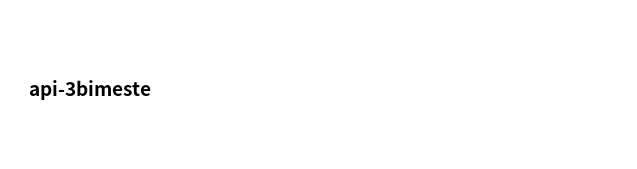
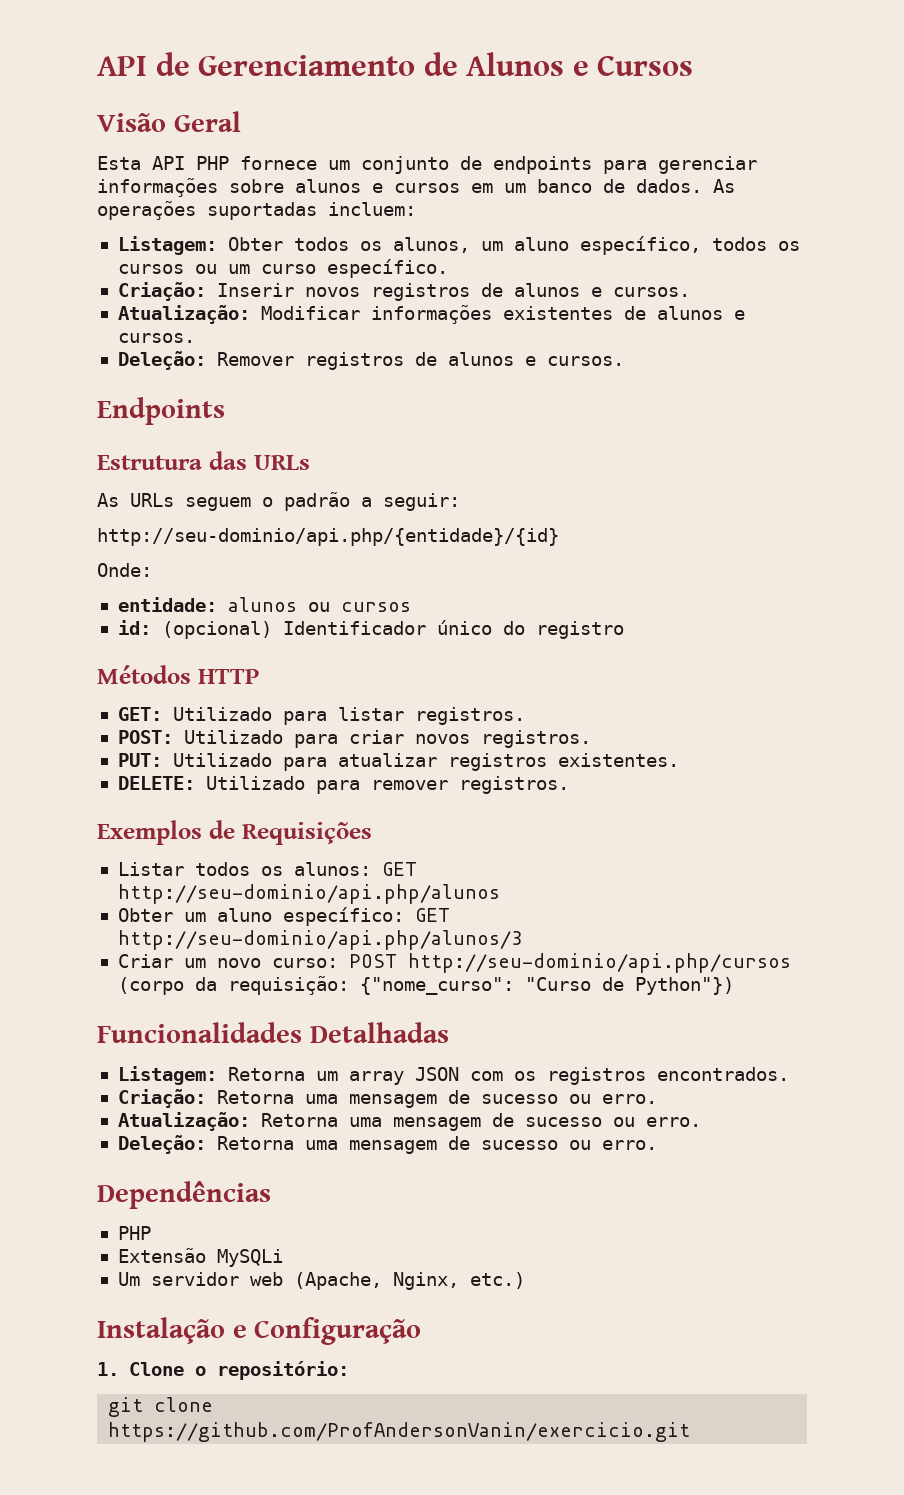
- api-3bimeste
+ API de Gerenciamento de Alunos e Cursos
+ Visão Geral
+ Esta API PHP fornece um conjunto de endpoints para gerenciar informações sobre alunos e cursos em um banco de dados. As operações suportadas incluem:
+ Listagem: Obter todos os alunos, um aluno específico, todos os cursos ou um curso específico.
+ Criação: Inserir novos registros de alunos e cursos.
+ Atualização: Modificar informações existentes de alunos e cursos.
+ Deleção: Remover registros de alunos e cursos.
+ Endpoints
+ Estrutura das URLs
+ As URLs seguem o padrão a seguir:
+ http://seu-dominio/api.php/{entidade}/{id}
+ Onde:
+ entidade: alunos ou cursos
+ id: (opcional) Identificador único do registro
+ Métodos HTTP
+ GET: Utilizado para listar registros.
+ POST: Utilizado para criar novos registros.
+ PUT: Utilizado para atualizar registros existentes.
+ DELETE: Utilizado para remover registros.
+ Exemplos de Requisições
+ Listar todos os alunos: GET http://seu-dominio/api.php/alunos
+ Obter um aluno específico: GET http://seu-dominio/api.php/alunos/3
+ Criar um novo curso: POST http://seu-dominio/api.php/cursos (corpo da requisição: {"nome_curso": "Curso de Python"})
+ Funcionalidades Detalhadas
+ Listagem: Retorna um array JSON com os registros encontrados.
+ Criação: Retorna uma mensagem de sucesso ou erro.
+ Atualização: Retorna uma mensagem de sucesso ou erro.
+ Deleção: Retorna uma mensagem de sucesso ou erro.
+ Dependências
+ PHP
+ Extensão MySQLi
+ Um servidor web (Apache, Nginx, etc.)
+ Instalação e Configuração
+ 1. Clone o repositório:
+ git clone https://github.com/ProfAndersonVanin/exercicio.git

